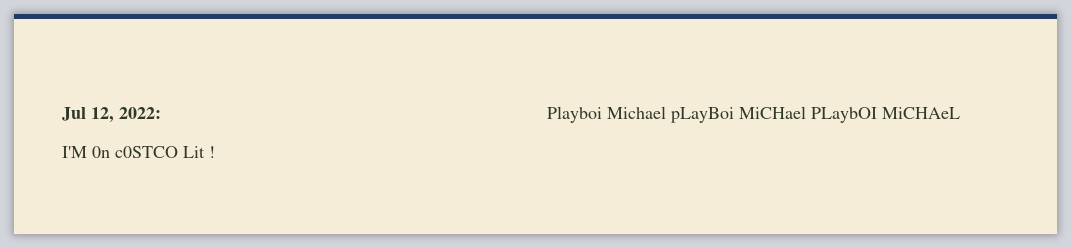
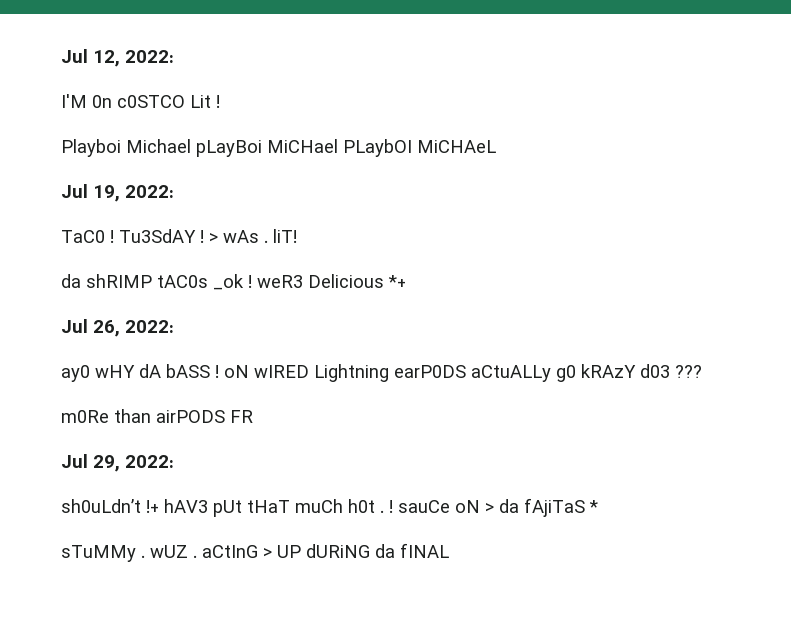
+ Jul 19, 2022:
+ TaC0 ! Tu3SdAY ! > wAs . liT!
+ da shRIMP tAC0s _ok ! weR3 Delicious *+
+ Jul 26, 2022:
+ ay0 wHY dA bASS ! oN wIRED Lightning earP0DS aCtuALLy g0 kRAzY d03 ???
+ m0Re than airPODS FR
+ Jul 29, 2022:
+ sh0uLdn’t !+ hAV3 pUt tHaT muCh h0t . ! sauCe oN > da fAjiTaS *
+ sTuMMy . wUZ . aCtInG > UP dURiNG da fINAL

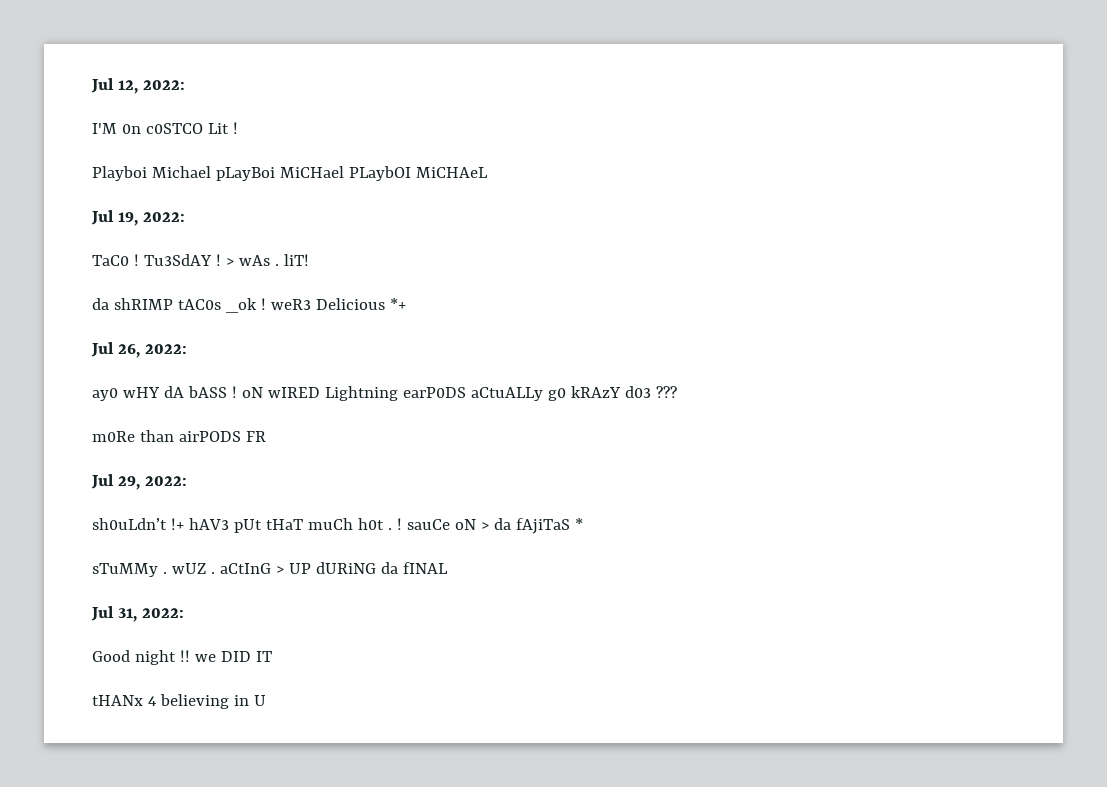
+ Jul 31, 2022:
+ Good night !! we DID IT
+ tHANx 4 believing in U

